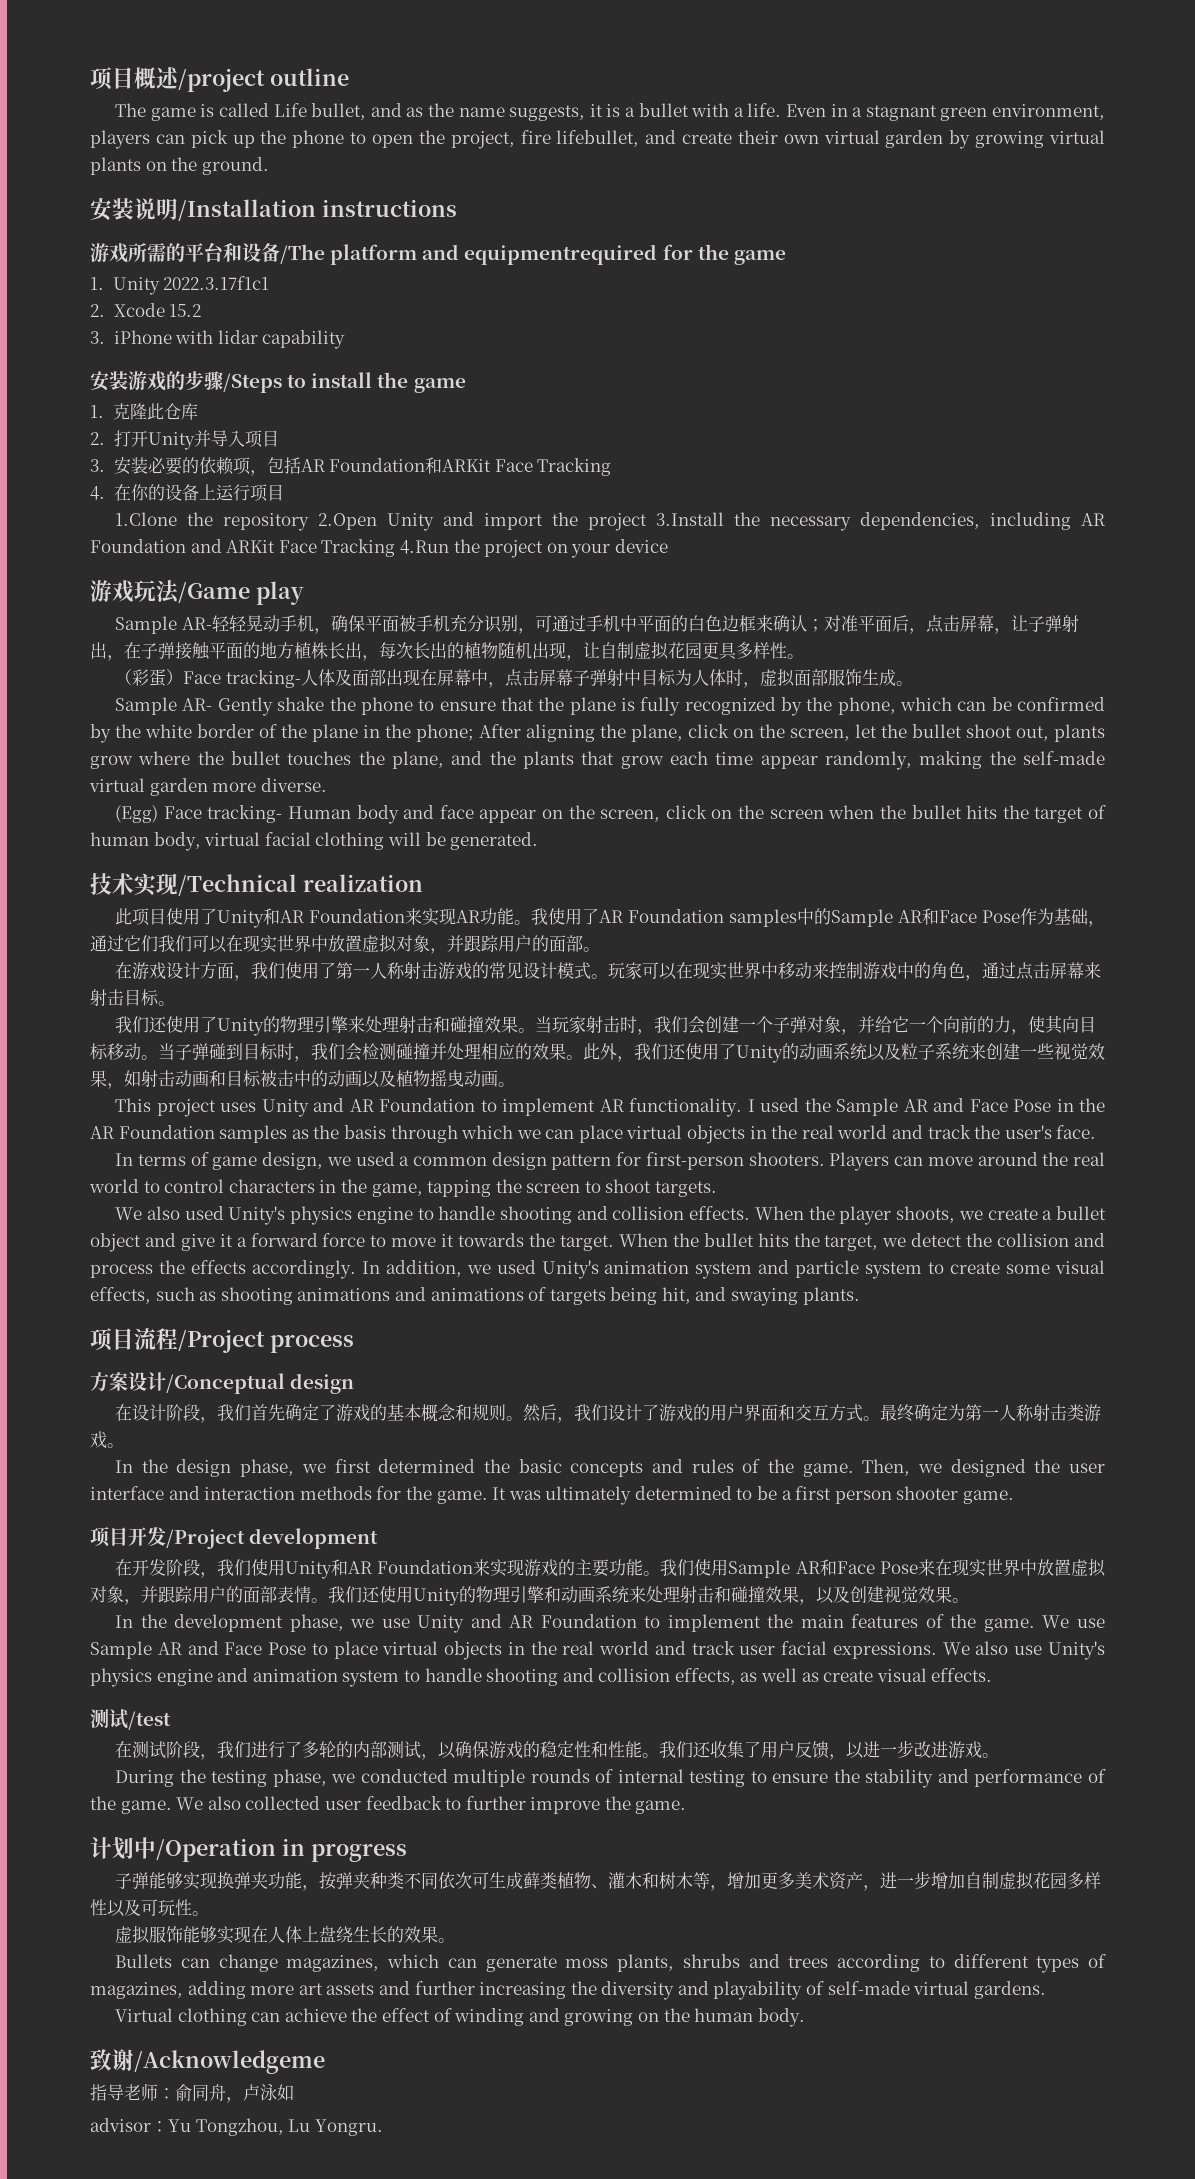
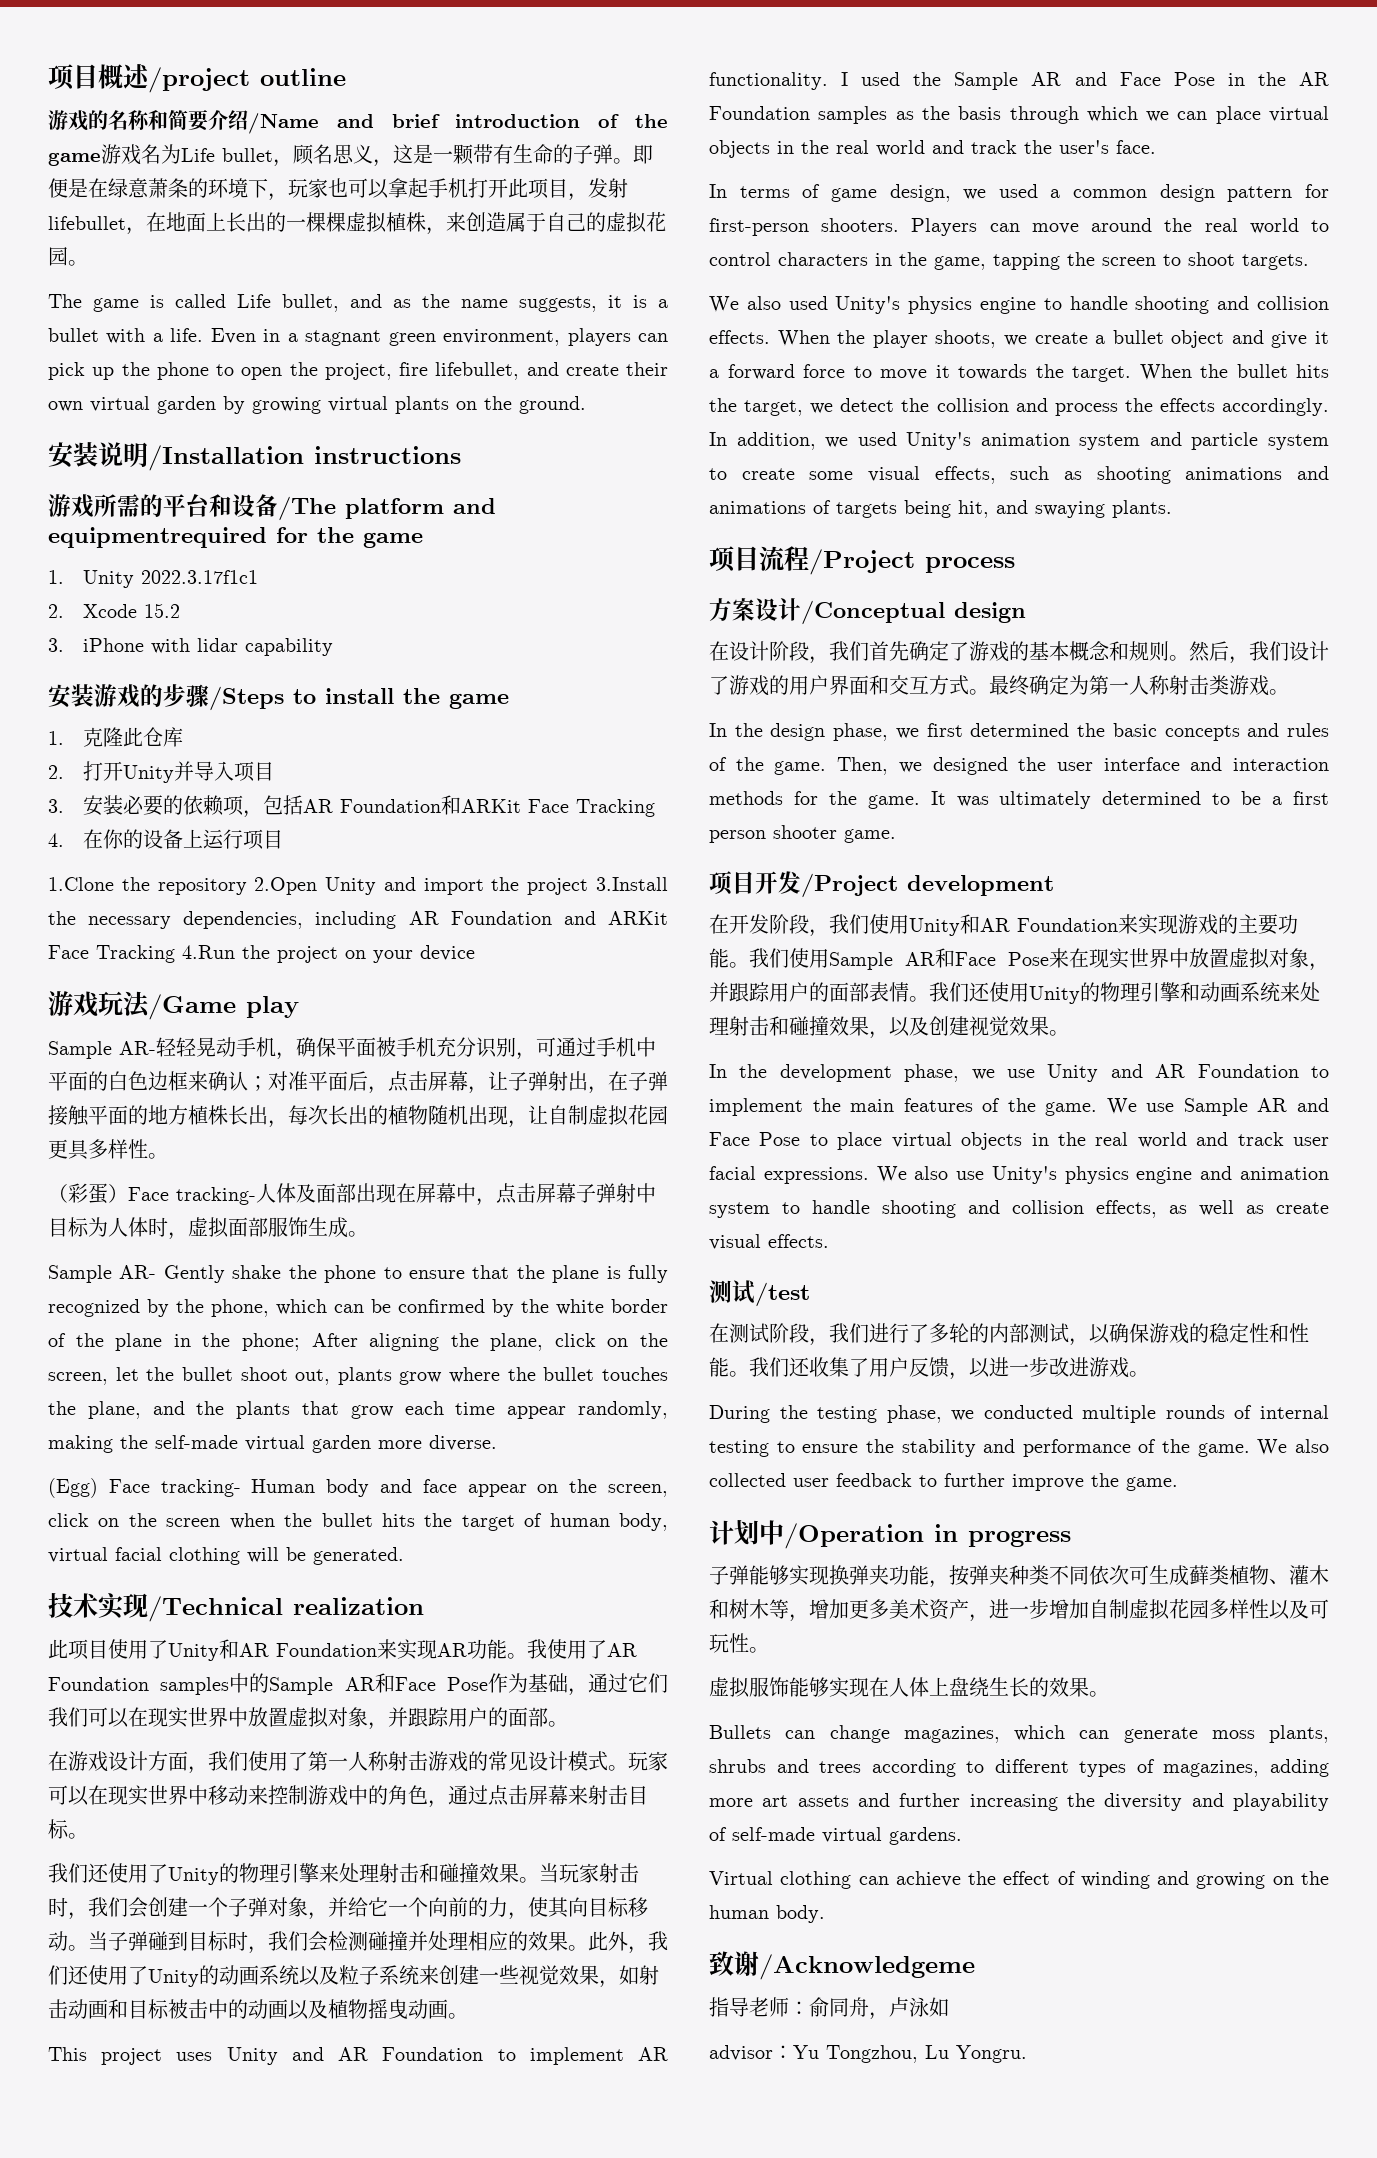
+ 游戏的名称和简要介绍/Name and brief introduction of the game游戏名为Life bullet，顾名思义，这是一颗带有生命的子弹。即便是在绿意萧条的环境下，玩家也可以拿起手机打开此项目，发射lifebullet，在地面上长出的一棵棵虚拟植株，来创造属于自己的虚拟花园。

